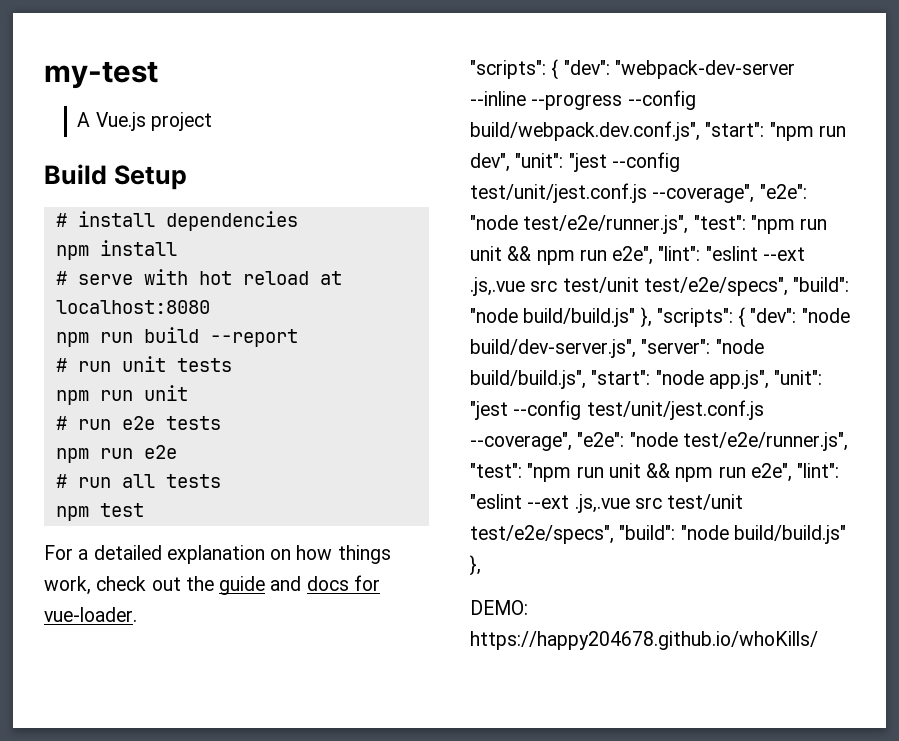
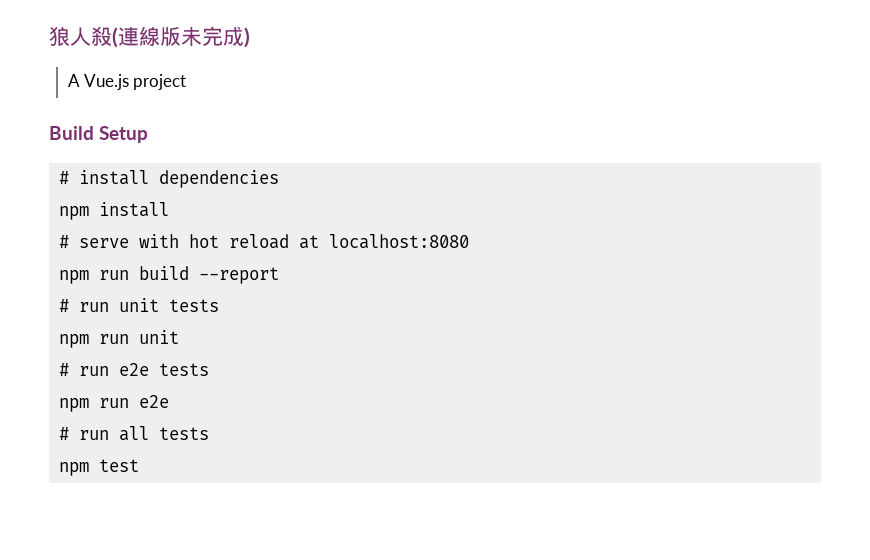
- my-test
+ 狼人殺(連線版未完成)
- For a detailed explanation on how things work, check out the guide and docs for vue-loader.
- "scripts": { "dev": "webpack-dev-server --inline --progress --config build/webpack.dev.conf.js", "start": "npm run dev", "unit": "jest --config test/unit/jest.conf.js --coverage", "e2e": "node test/e2e/runner.js", "test": "npm run unit && npm run e2e", "lint": "eslint --ext .js,.vue src test/unit test/e2e/specs", "build": "node build/build.js" }, "scripts": { "dev": "node build/dev-server.js", "server": "node build/build.js", "start": "node app.js", "unit": "jest --config test/unit/jest.conf.js --coverage", "e2e": "node test/e2e/runner.js", "test": "npm run unit && npm run e2e", "lint": "eslint --ext .js,.vue src test/unit test/e2e/specs", "build": "node build/build.js" },
- DEMO: https://happy204678.github.io/whoKills/

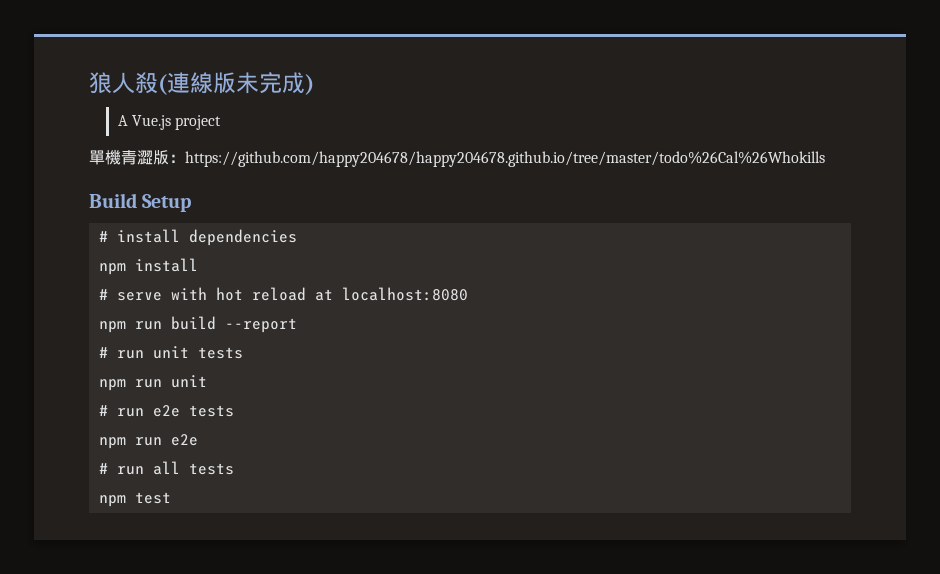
+ 單機青澀版：https://github.com/happy204678/happy204678.github.io/tree/master/todo%26Cal%26Whokills

